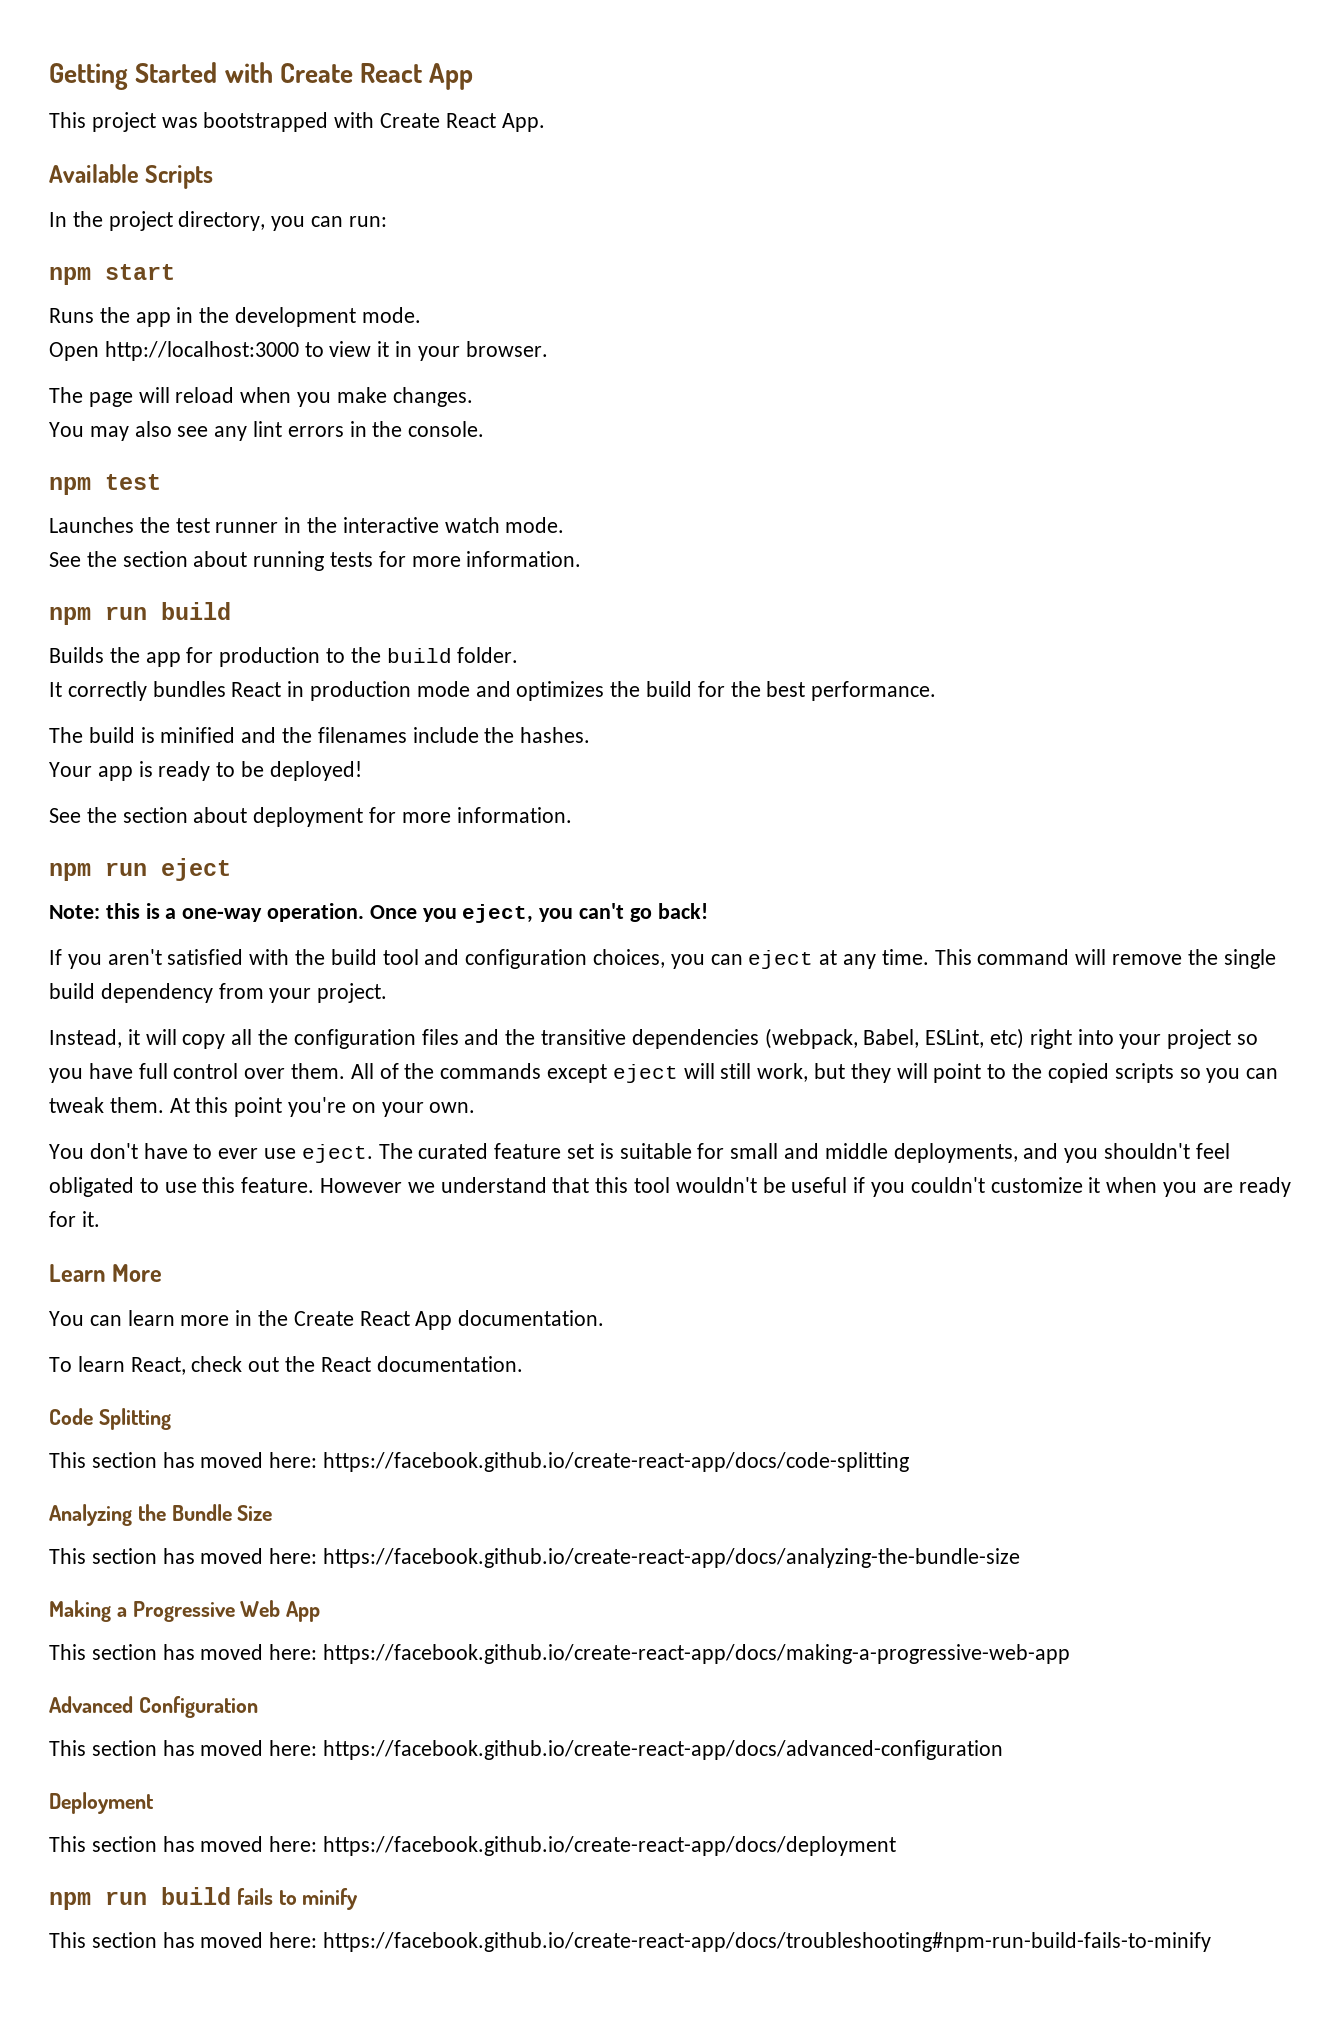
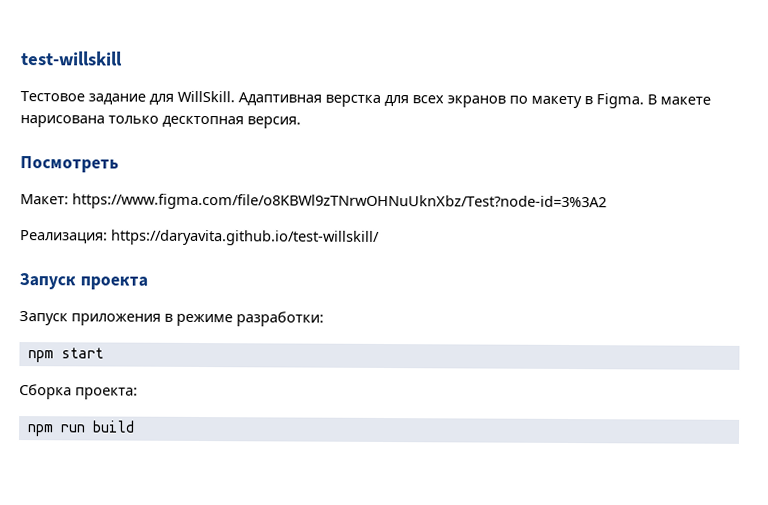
- Getting Started with Create React App
- This project was bootstrapped with Create React App.
- Available Scripts
- In the project directory, you can run:
+ test-willskill
+ Тестовое задание для WillSkill. Адаптивная верстка для всех экранов по макету в Figma. В макете нарисована только десктопная версия.
+ Посмотреть
+ Макет: https://www.figma.com/file/o8KBWl9zTNrwOHNuUknXbz/Test?node-id=3%3A2
+ Реализация: https://daryavita.github.io/test-willskill/
+ Запуск проекта
+ Запуск приложения в режиме разработки:
  npm start
- Runs the app in the development mode.
- Open http://localhost:3000 to view it in your browser.
- The page will reload when you make changes.
- You may also see any lint errors in the console.
- npm test
- Launches the test runner in the interactive watch mode.
- See the section about running tests for more information.
+ Сборка проекта:
  npm run build
- Builds the app for production to the build folder.
- It correctly bundles React in production mode and optimizes the build for the best performance.
- The build is minified and the filenames include the hashes.
- Your app is ready to be deployed!
- See the section about deployment for more information.
- npm run eject
- Note: this is a one-way operation. Once you eject, you can't go back!
- If you aren't satisfied with the build tool and configuration choices, you can eject at any time. This command will remove the single build dependency from your project.
- Instead, it will copy all the configuration files and the transitive dependencies (webpack, Babel, ESLint, etc) right into your project so you have full control over them. All of the commands except eject will still work, but they will point to the copied scripts so you can tweak them. At this point you're on your own.
- You don't have to ever use eject. The curated feature set is suitable for small and middle deployments, and you shouldn't feel obligated to use this feature. However we understand that this tool wouldn't be useful if you couldn't customize it when you are ready for it.
- Learn More
- You can learn more in the Create React App documentation.
- To learn React, check out the React documentation.
- Code Splitting
- This section has moved here: https://facebook.github.io/create-react-app/docs/code-splitting
- Analyzing the Bundle Size
- This section has moved here: https://facebook.github.io/create-react-app/docs/analyzing-the-bundle-size
- Making a Progressive Web App
- This section has moved here: https://facebook.github.io/create-react-app/docs/making-a-progressive-web-app
- Advanced Configuration
- This section has moved here: https://facebook.github.io/create-react-app/docs/advanced-configuration
- Deployment
- This section has moved here: https://facebook.github.io/create-react-app/docs/deployment
- npm run build fails to minify
- This section has moved here: https://facebook.github.io/create-react-app/docs/troubleshooting#npm-run-build-fails-to-minify

